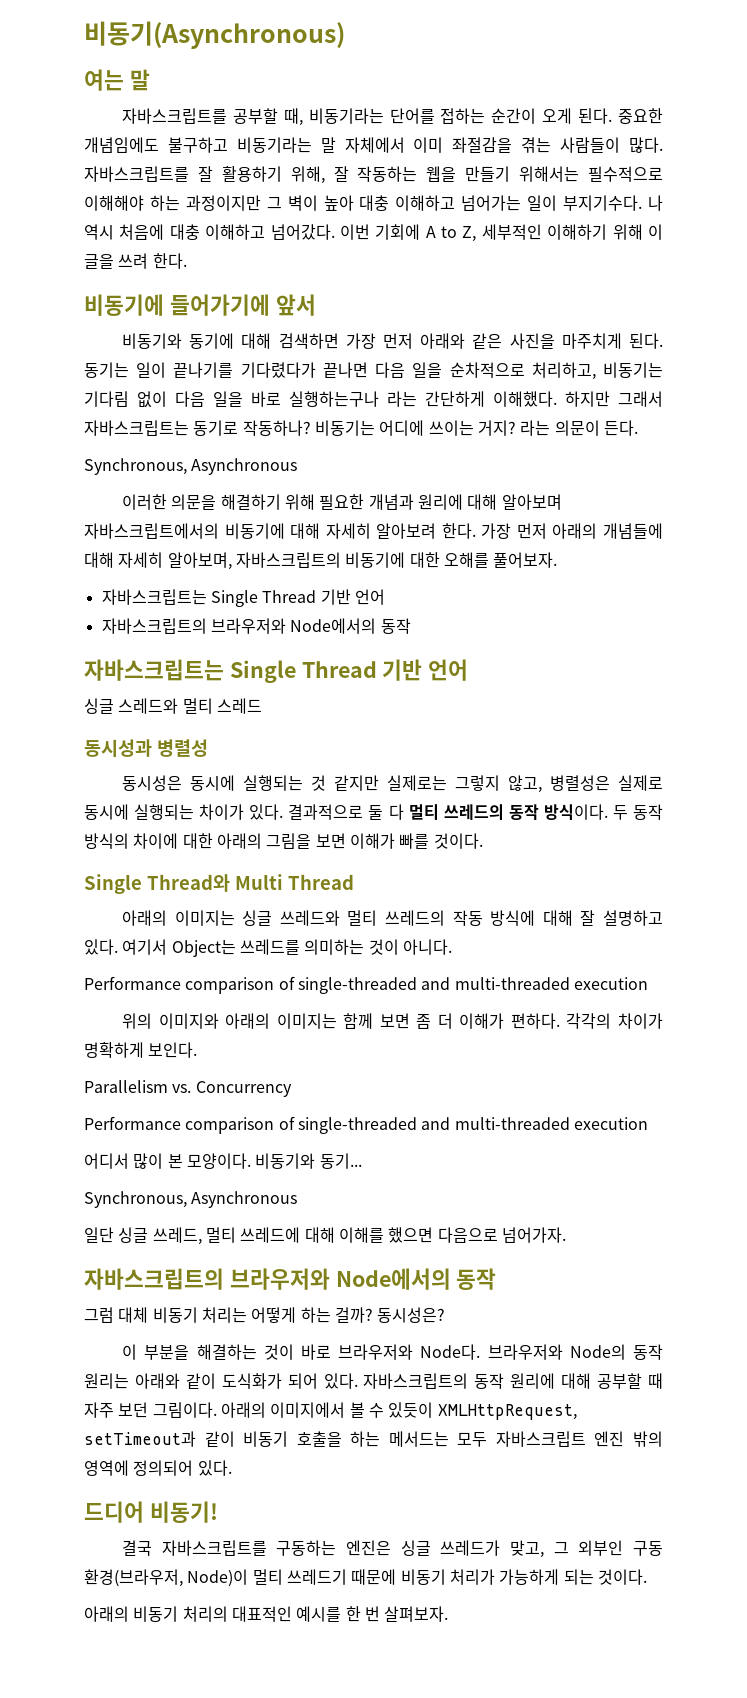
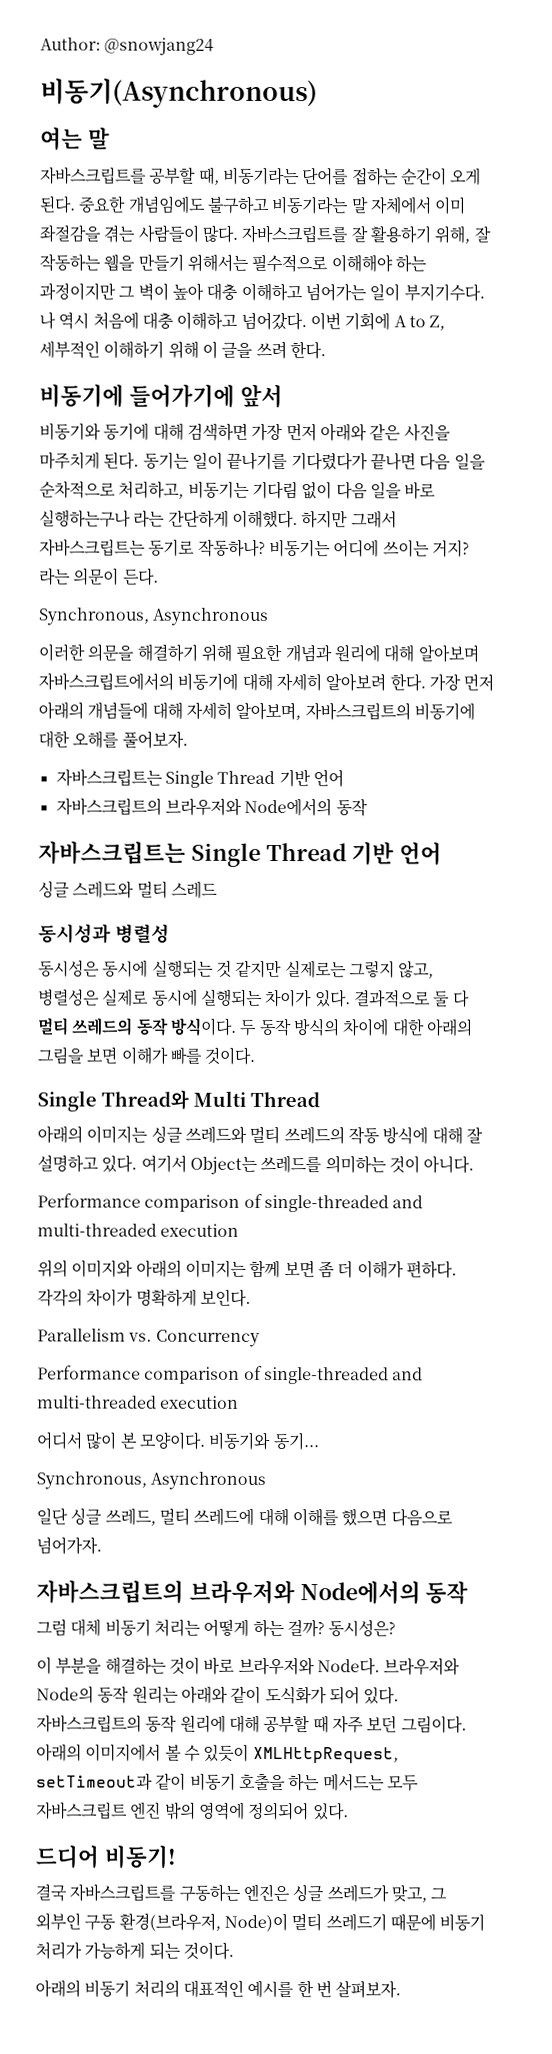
+ Author: @snowjang24

